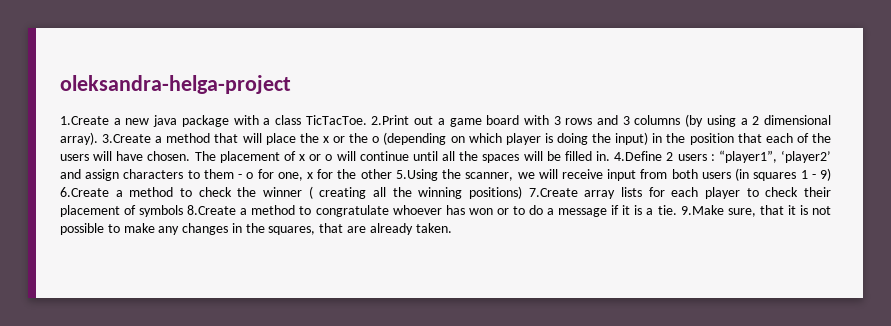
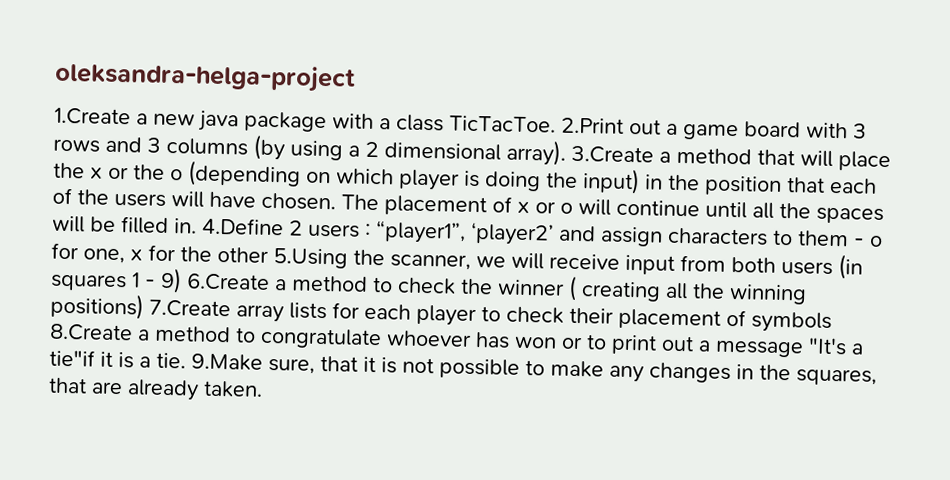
- “player1”, ‘player2’ and assign characters to them - o for one, x for the other 5.Using the scanner, we will receive input from both users (in squares 1 - 9) 6.Create a method to check the winner ( creating all the winning positions) 7.Create array lists for each player to check their placement of symbols 8.Create a method to congratulate whoever has won or to do a message if it is a tie.
+ “player1”, ‘player2’ and assign characters to them - o for one, x for the other 5.Using the scanner, we will receive input from both users (in squares 1 - 9) 6.Create a method to check the winner ( creating all the winning positions) 7.Create array lists for each player to check their placement of symbols 8.Create a method to congratulate whoever has won or to print out a message "It's a tie"if it is a tie.

